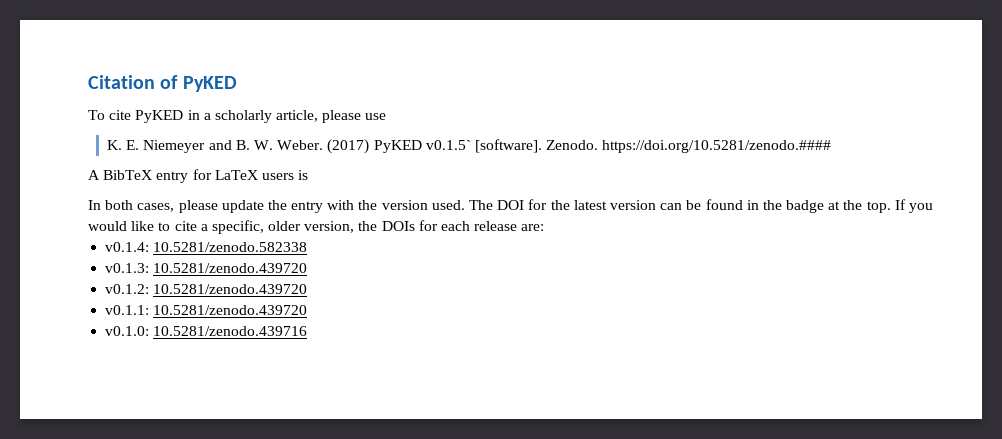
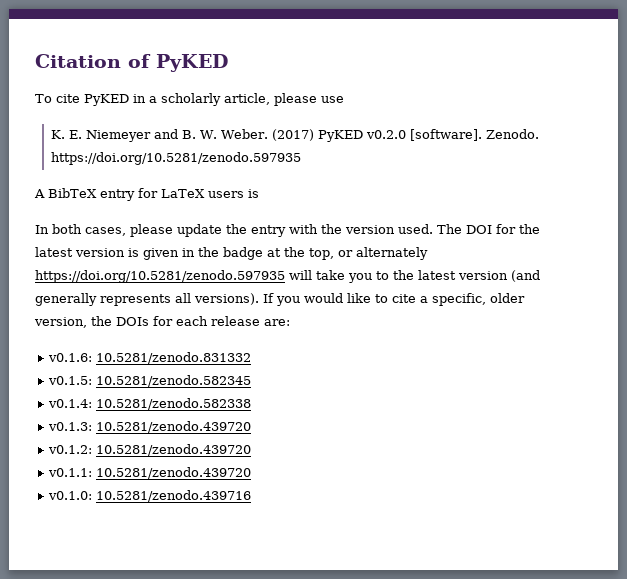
- (2017) PyKED v0.1.5` [software].
+ (2017) PyKED v0.2.0 [software].
- Zenodo. https://doi.org/10.5281/zenodo.####
+ Zenodo. https://doi.org/10.5281/zenodo.597935
- The DOI for the latest version can be found in the badge at the top.
+ The DOI for the latest version is given in the badge at the top, or alternately https://doi.org/10.5281/zenodo.597935 will take you to the latest version (and generally represents all versions).
+ v0.1.6: 10.5281/zenodo.831332
+ v0.1.5: 10.5281/zenodo.582345

